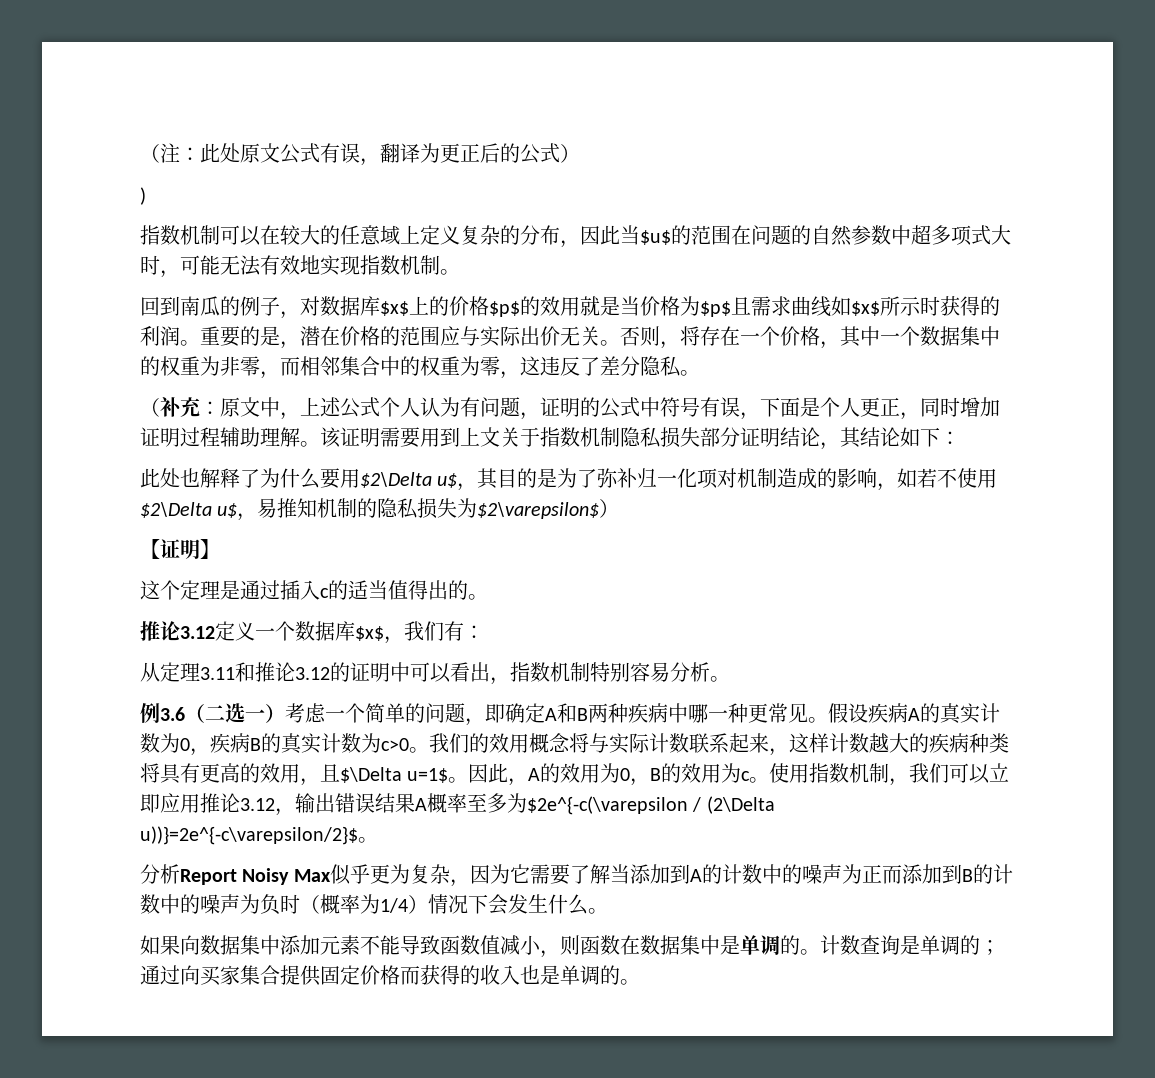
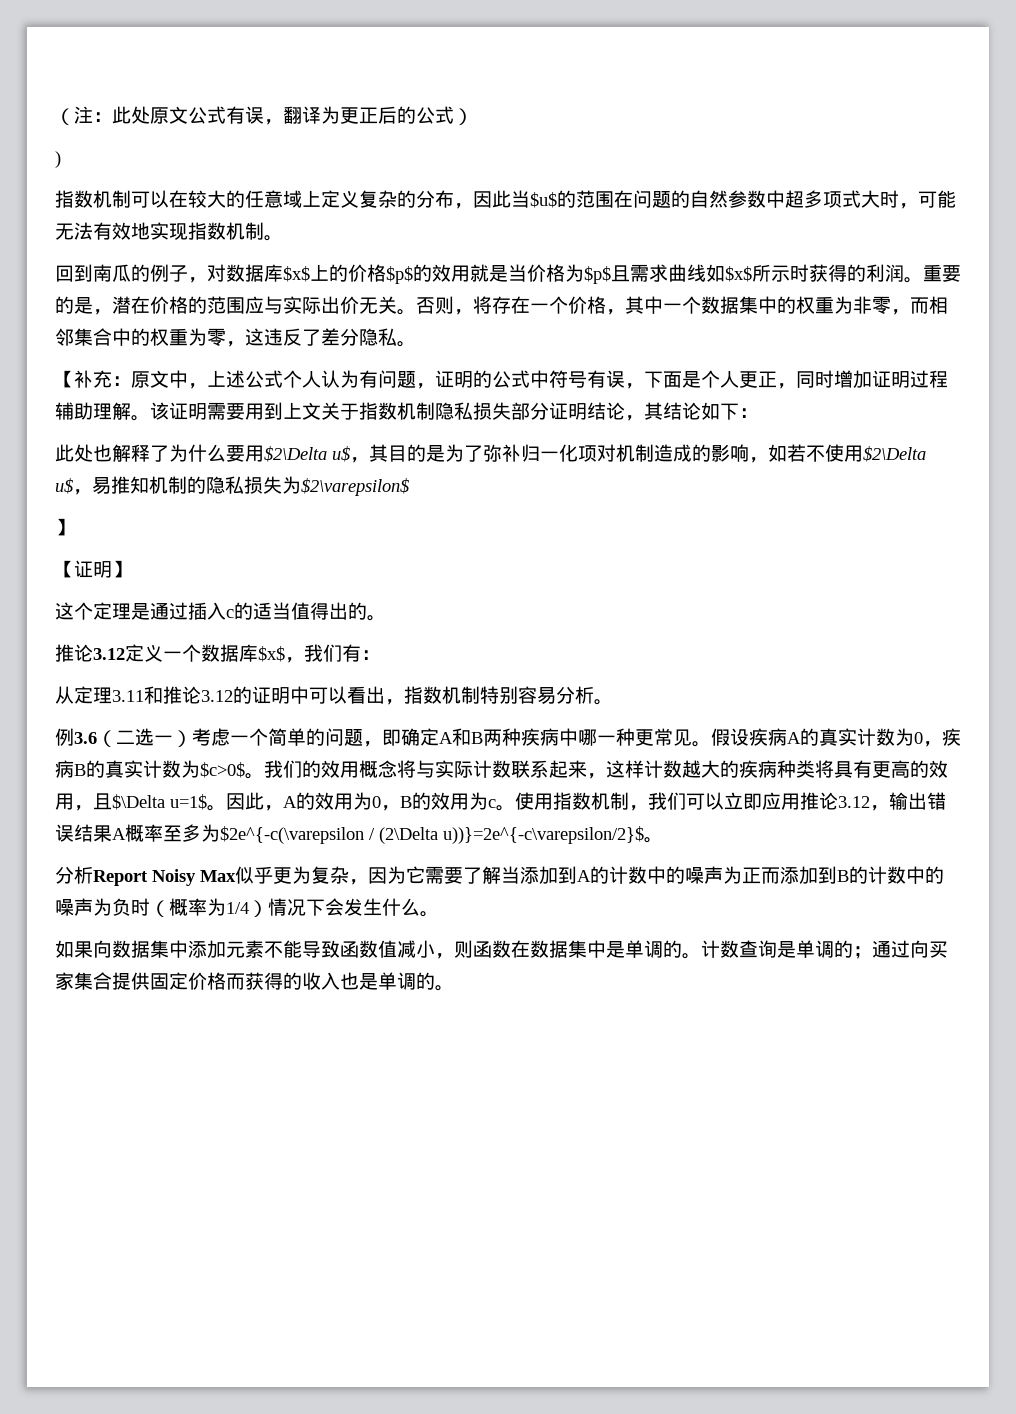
- （补充：原文中，上述公式个人认为有问题，证明的公式中符号有误，下面是个人更正，同时增加证明过程辅助理解。
+ 【补充：原文中，上述公式个人认为有问题，证明的公式中符号有误，下面是个人更正，同时增加证明过程辅助理解。
- 此处也解释了为什么要用$2\Delta u$，其目的是为了弥补归一化项对机制造成的影响，如若不使用$2\Delta u$，易推知机制的隐私损失为$2\varepsilon$）
+ 此处也解释了为什么要用$2\Delta u$，其目的是为了弥补归一化项对机制造成的影响，如若不使用$2\Delta u$，易推知机制的隐私损失为$2\varepsilon$
+ 】
- 假设疾病A的真实计数为0，疾病B的真实计数为c>0。
+ 假设疾病A的真实计数为0，疾病B的真实计数为$c>0$。

